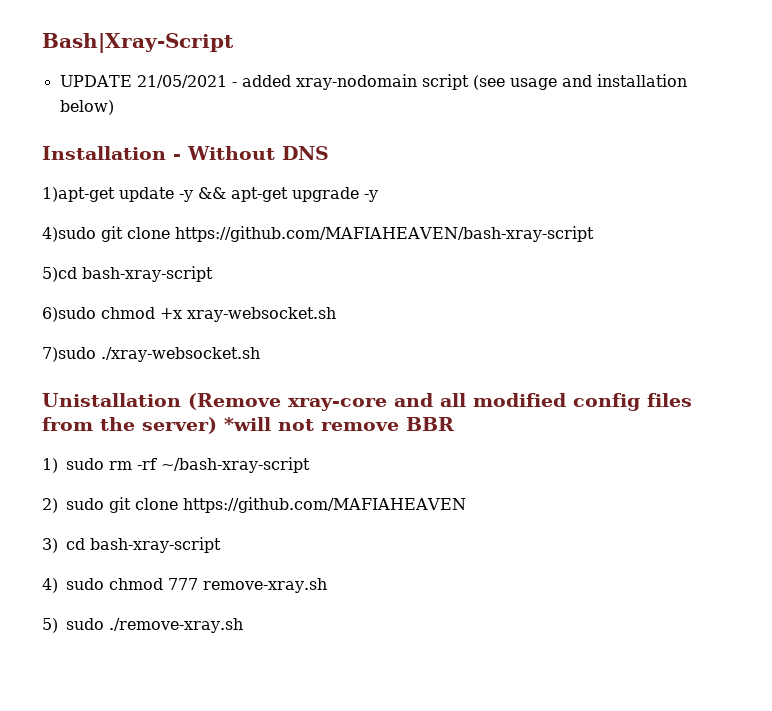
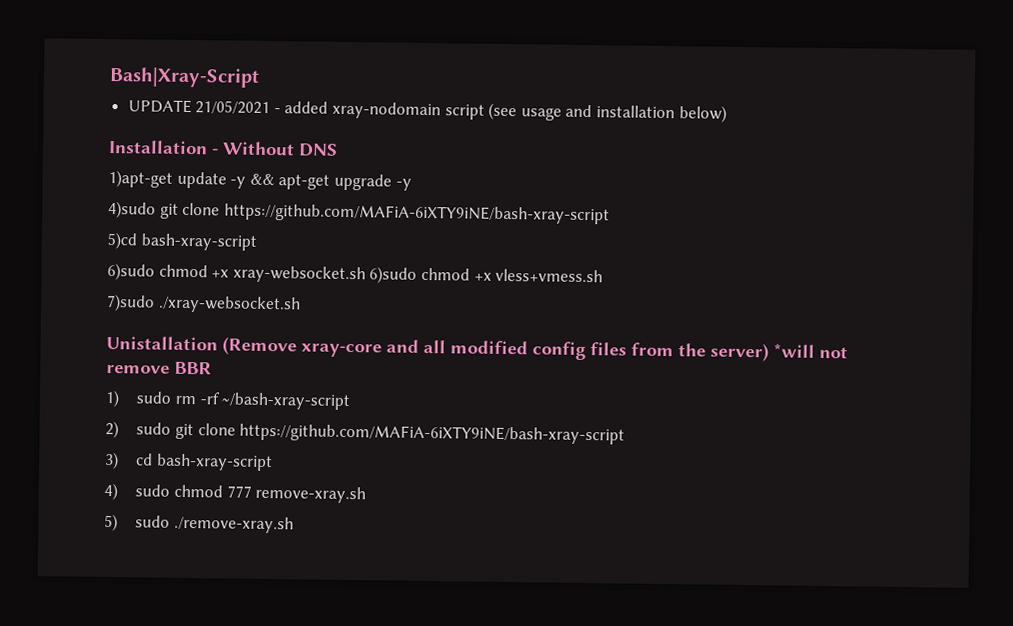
- 4)sudo git clone https://github.com/MAFIAHEAVEN/bash-xray-script
+ 4)sudo git clone https://github.com/MAFiA-6iXTY9iNE/bash-xray-script
- 6)sudo chmod +x xray-websocket.sh
+ 6)sudo chmod +x xray-websocket.sh 6)sudo chmod +x vless+vmess.sh
- 2) sudo git clone https://github.com/MAFIAHEAVEN
+ 2) sudo git clone https://github.com/MAFiA-6iXTY9iNE/bash-xray-script

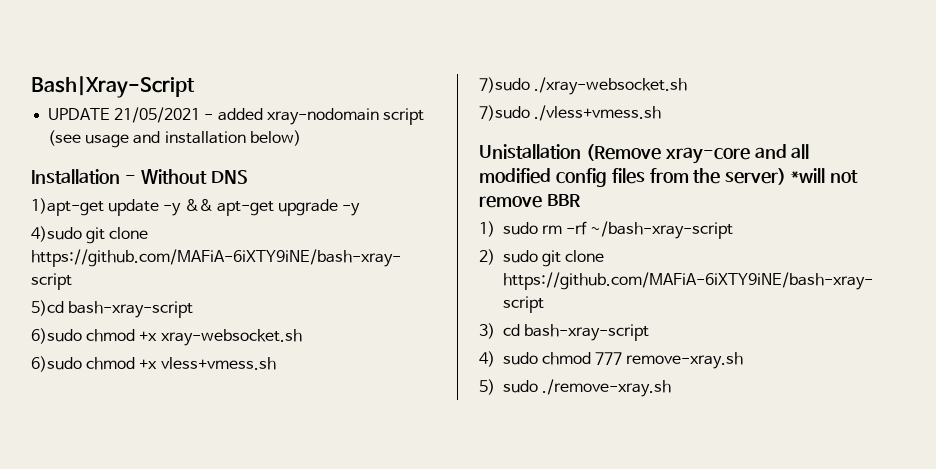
- 6)sudo chmod +x xray-websocket.sh 6)sudo chmod +x vless+vmess.sh
+ 6)sudo chmod +x xray-websocket.sh
+ 6)sudo chmod +x vless+vmess.sh
+ 7)sudo ./vless+vmess.sh

